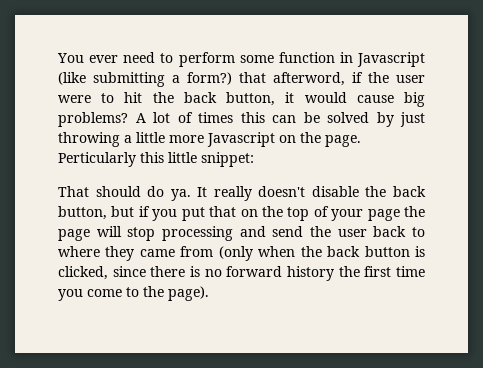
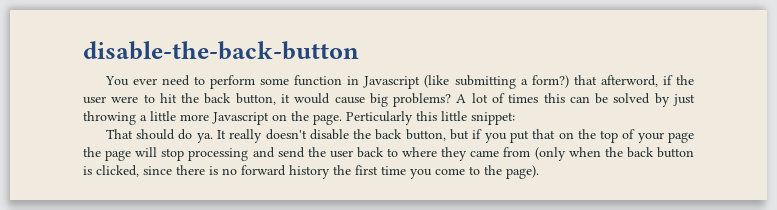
+ disable-the-back-button

